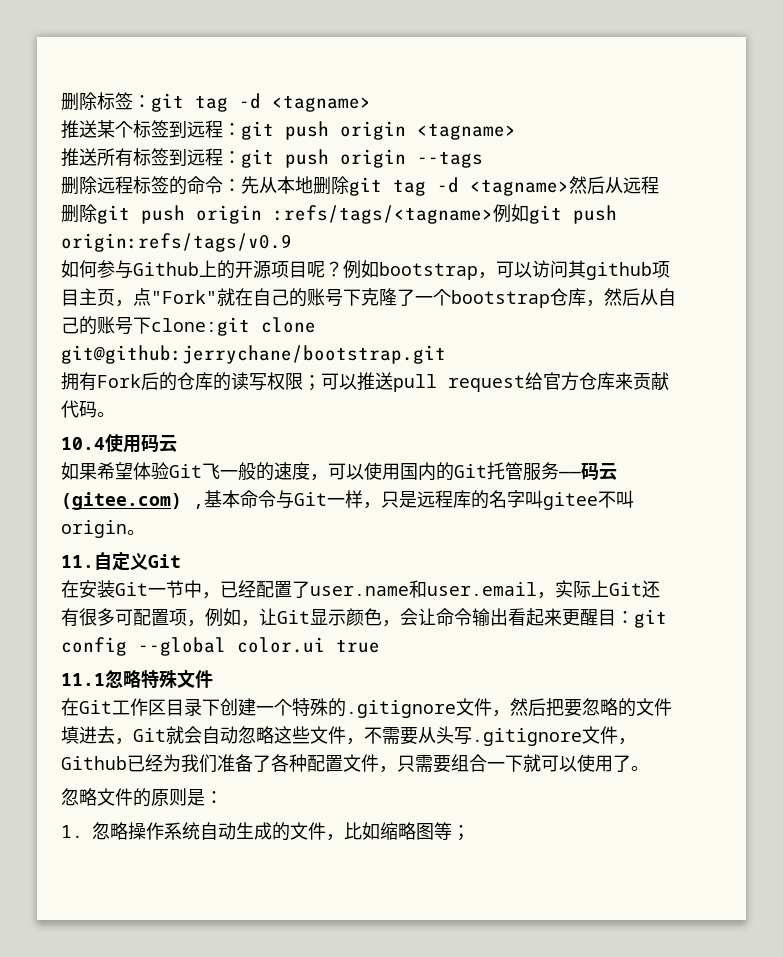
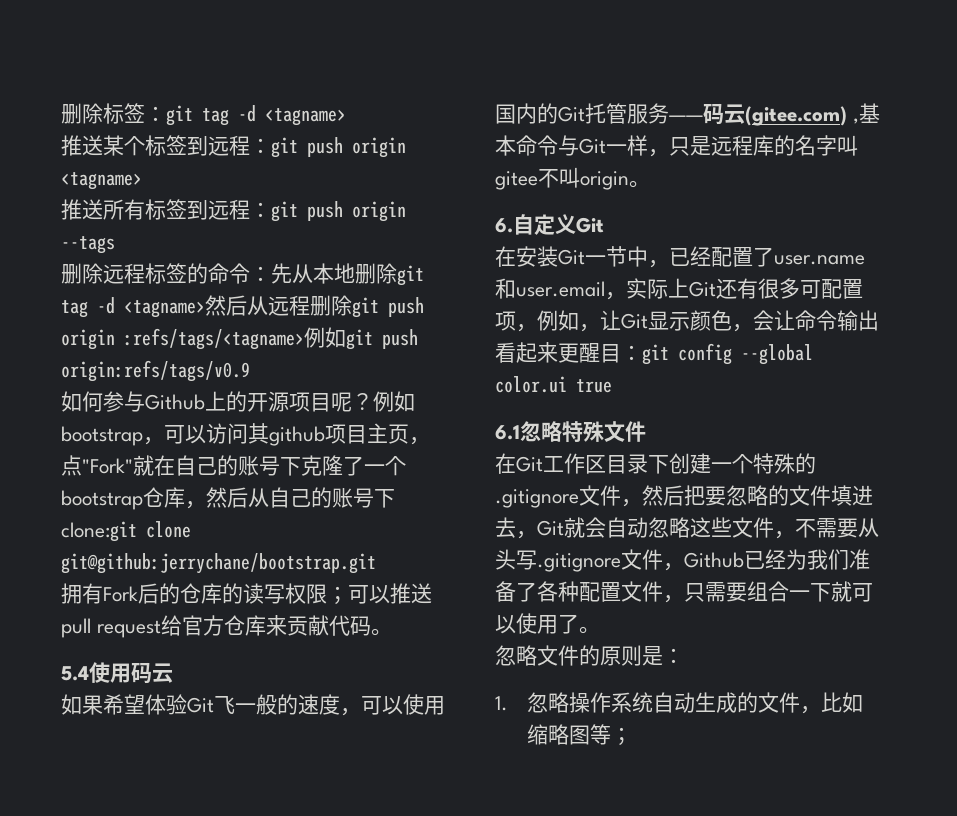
- 10.4使用码云
+ 5.4使用码云
- 11.自定义Git
+ 6.自定义Git
- 11.1忽略特殊文件
+ 6.1忽略特殊文件

